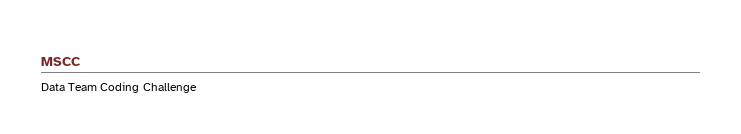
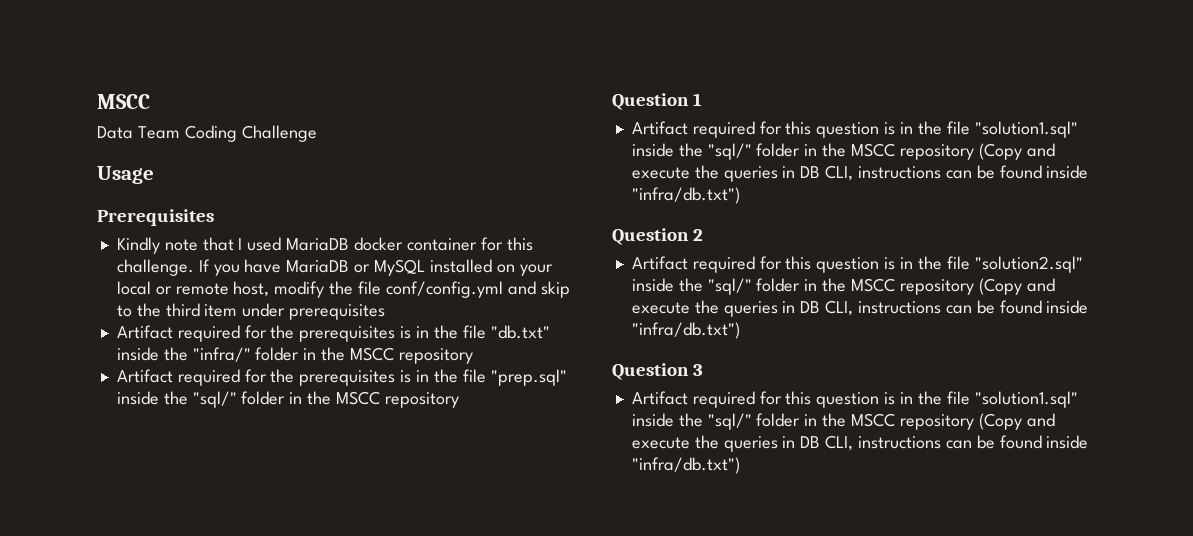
+ Usage
+ Prerequisites
+ Kindly note that I used MariaDB docker container for this challenge. If you have MariaDB or MySQL installed on your local or remote host, modify the file conf/config.yml and skip to the third item under prerequisites
+ Artifact required for the prerequisites is in the file "db.txt" inside the "infra/" folder in the MSCC repository
+ Artifact required for the prerequisites is in the file "prep.sql" inside the "sql/" folder in the MSCC repository
+ Question 1
+ Artifact required for this question is in the file "solution1.sql" inside the "sql/" folder in the MSCC repository (Copy and execute the queries in DB CLI, instructions can be found inside "infra/db.txt")
+ Question 2
+ Artifact required for this question is in the file "solution2.sql" inside the "sql/" folder in the MSCC repository (Copy and execute the queries in DB CLI, instructions can be found inside "infra/db.txt")
+ Question 3
+ Artifact required for this question is in the file "solution1.sql" inside the "sql/" folder in the MSCC repository (Copy and execute the queries in DB CLI, instructions can be found inside "infra/db.txt")

